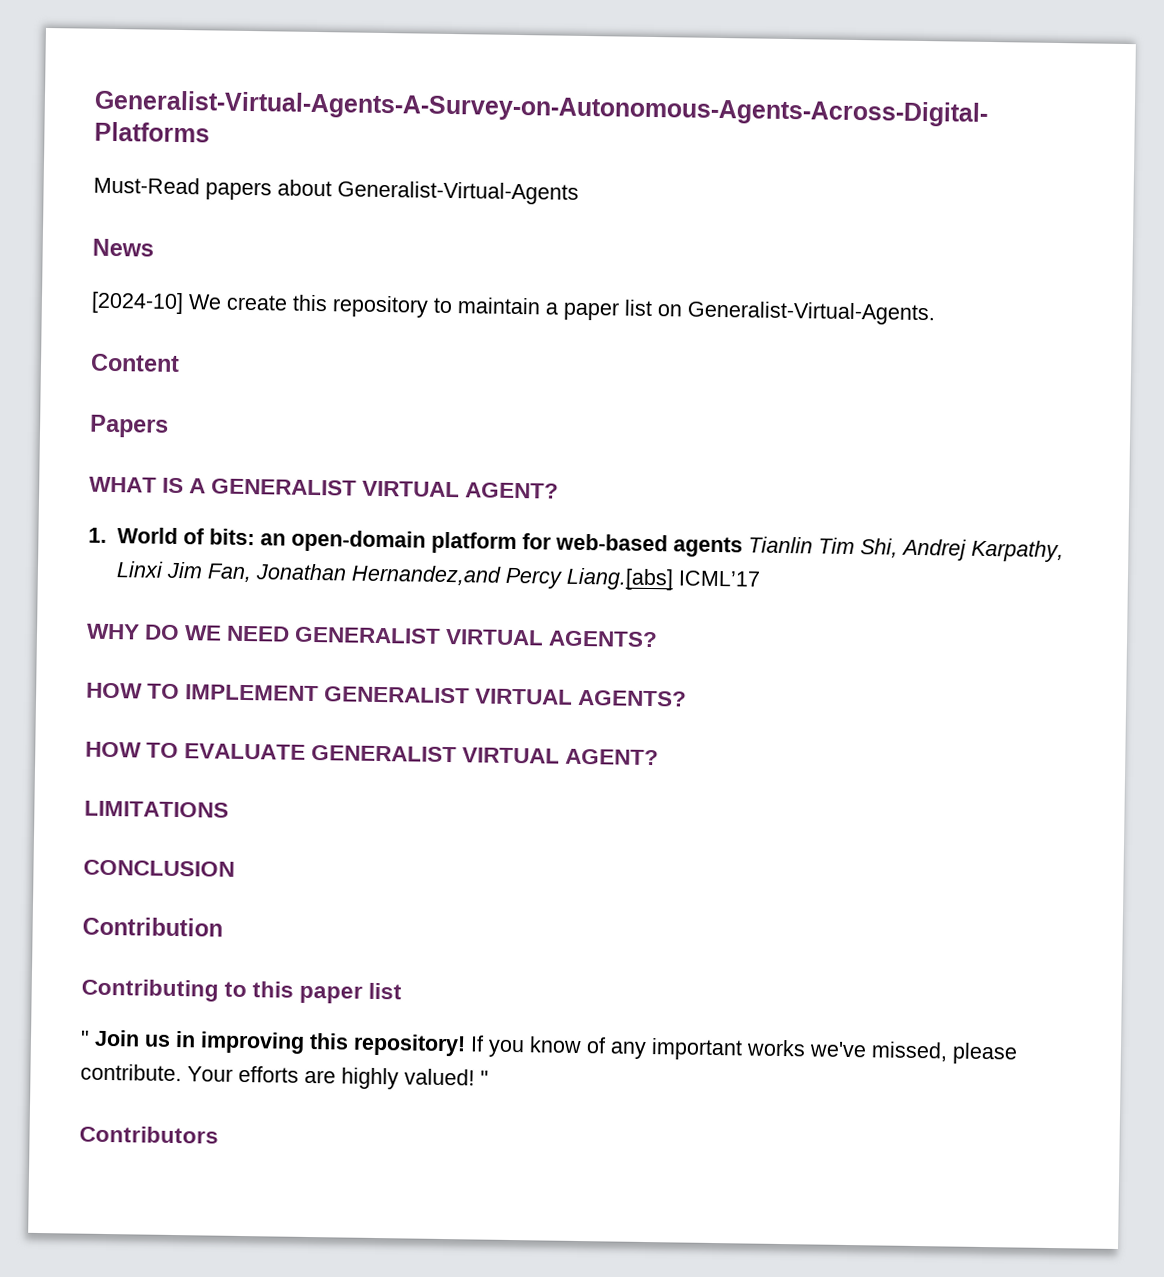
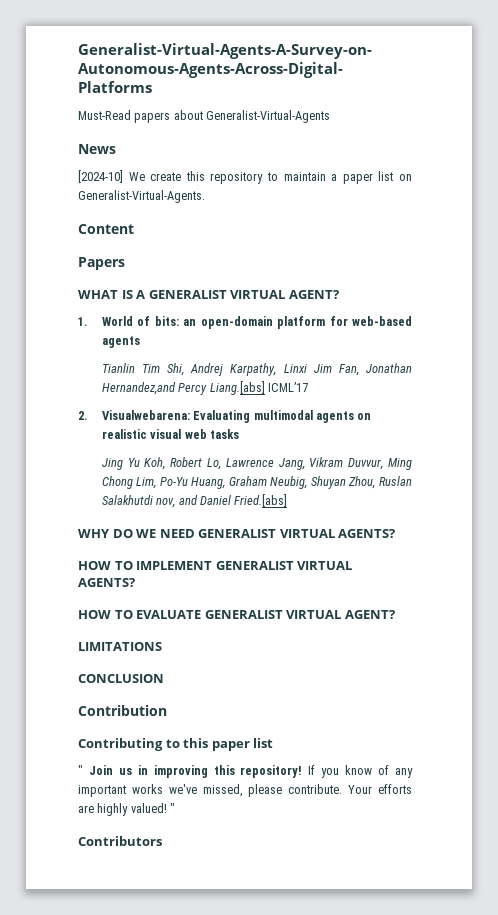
- 1. World of bits: an open-domain platform for web-based agents Tianlin Tim Shi, Andrej Karpathy, Linxi Jim Fan, Jonathan Hernandez,and Percy Liang.[abs] ICML’17
+ 1. World of bits: an open-domain platform for web-based agents
+ Tianlin Tim Shi, Andrej Karpathy, Linxi Jim Fan, Jonathan Hernandez,and Percy Liang.[abs] ICML’17
+ 2. Visualwebarena: Evaluating multimodal agents on realistic visual web tasks
+ Jing Yu Koh, Robert Lo, Lawrence Jang, Vikram Duvvur, Ming Chong Lim, Po-Yu Huang, Graham Neubig, Shuyan Zhou, Ruslan Salakhutdi nov, and Daniel Fried.[abs]

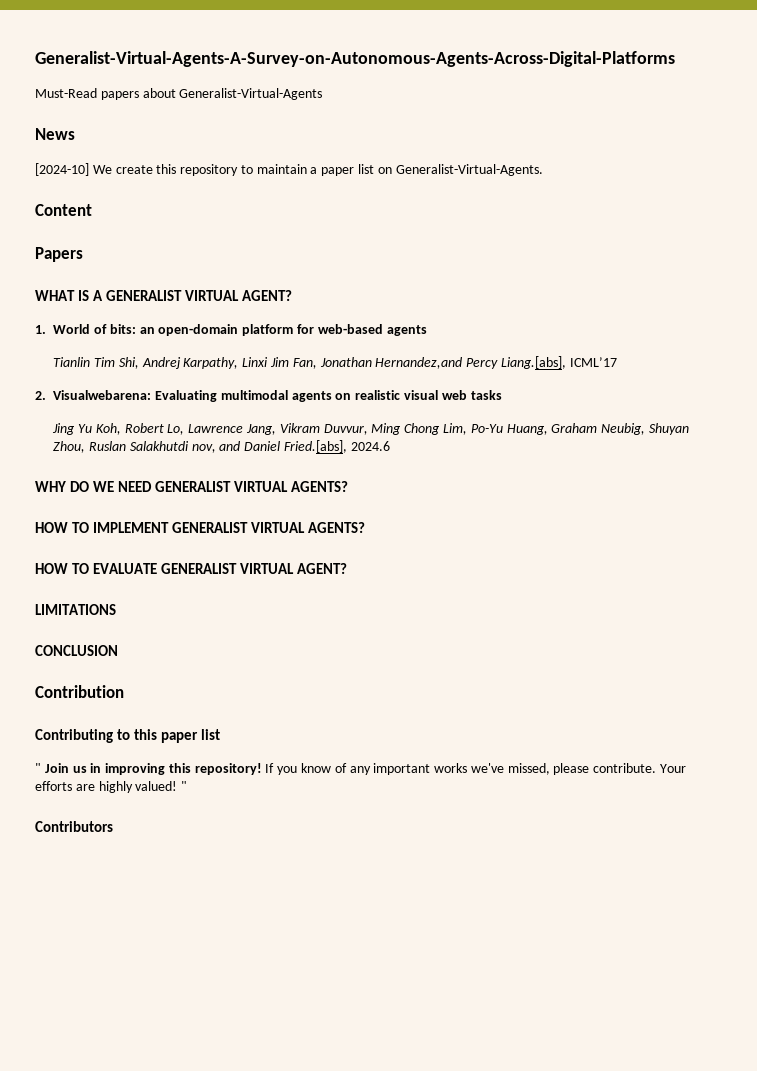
- Tianlin Tim Shi, Andrej Karpathy, Linxi Jim Fan, Jonathan Hernandez,and Percy Liang.[abs] ICML’17
+ Tianlin Tim Shi, Andrej Karpathy, Linxi Jim Fan, Jonathan Hernandez,and Percy Liang.[abs], ICML’17
- Jing Yu Koh, Robert Lo, Lawrence Jang, Vikram Duvvur, Ming Chong Lim, Po-Yu Huang, Graham Neubig, Shuyan Zhou, Ruslan Salakhutdi nov, and Daniel Fried.[abs]
+ Jing Yu Koh, Robert Lo, Lawrence Jang, Vikram Duvvur, Ming Chong Lim, Po-Yu Huang, Graham Neubig, Shuyan Zhou, Ruslan Salakhutdi nov, and Daniel Fried.[abs], 2024.6

